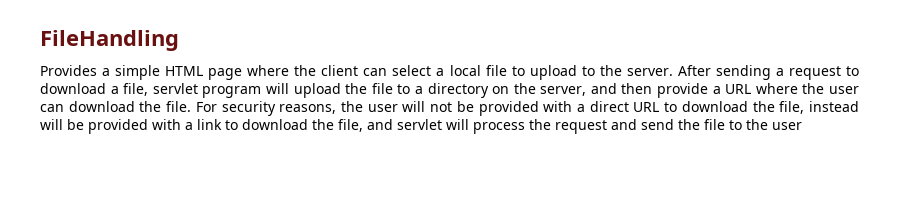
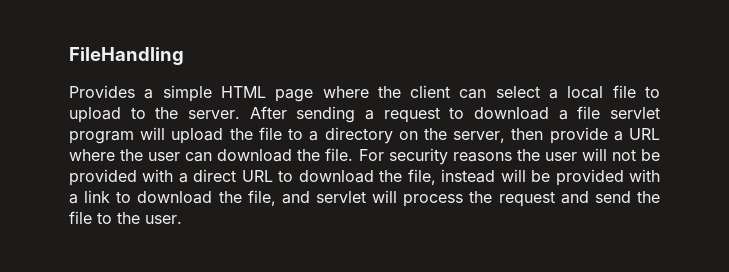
- After sending a request to download a file, servlet program will upload the file to a directory on the server, and then provide a URL where the user can download the file.
+ After sending a request to download a file servlet program will upload the file to a directory on the server, then provide a URL where the user can download the file.
- For security reasons, the user will not be provided with a direct URL to download the file, instead will be provided with a link to download the file, and servlet will process the request and send the file to the user
+ For security reasons the user will not be provided with a direct URL to download the file, instead will be provided with a link to download the file, and servlet will process the request and send the file to the user.

